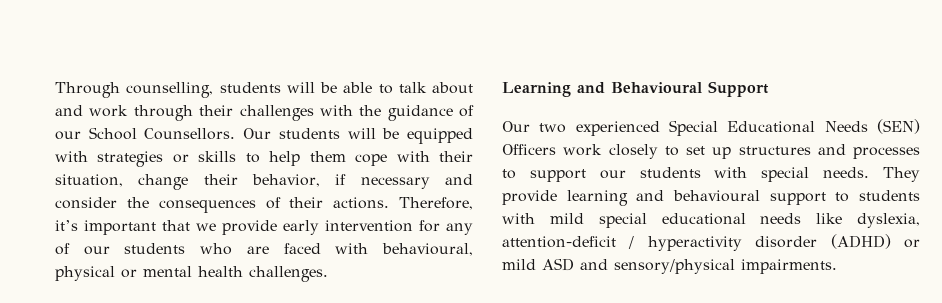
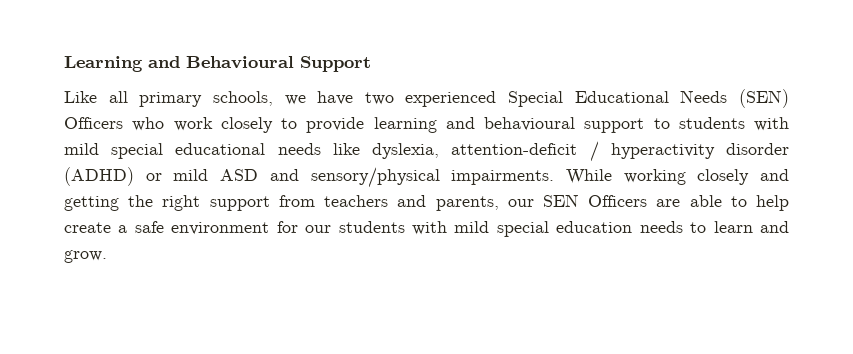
- Through counselling, students will be able to talk about and work through their challenges with the guidance of our School Counsellors. Our students will be equipped with strategies or skills to help them cope with their situation, change their behavior, if necessary and consider the consequences of their actions. Therefore, it’s important that we provide early intervention for any of our students who are faced with behavioural, physical or mental health challenges.
  Learning and Behavioural Support
- Our two experienced Special Educational Needs (SEN) Officers work closely to set up structures and processes to support our students with special needs. They provide learning and behavioural support to students with mild special educational needs like dyslexia, attention-deficit / hyperactivity disorder (ADHD) or mild ASD and sensory/physical impairments.
+ Like all primary schools, we have two experienced Special Educational Needs (SEN) Officers who work closely to provide learning and behavioural support to students with mild special educational needs like dyslexia, attention-deficit / hyperactivity disorder (ADHD) or mild ASD and sensory/physical impairments.
+ While working closely and getting the right support from teachers and parents, our SEN Officers are able to help create a safe environment for our students with mild special education needs to learn and grow.

